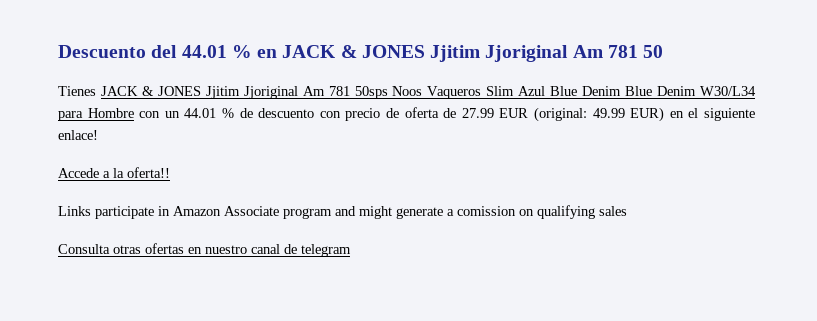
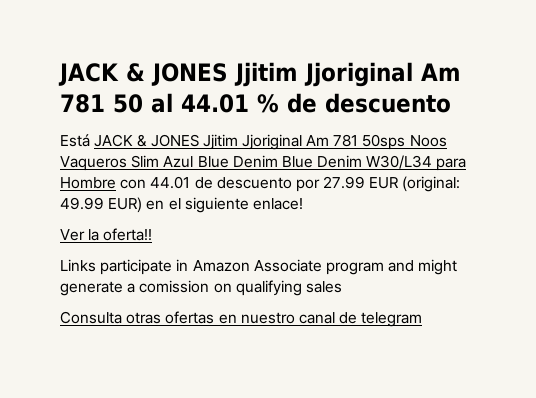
- Descuento del 44.01 % en JACK & JONES Jjitim Jjoriginal Am 781 50
- Tienes JACK & JONES Jjitim Jjoriginal Am 781 50sps Noos Vaqueros Slim Azul Blue Denim Blue Denim W30/L34 para Hombre con un 44.01 % de descuento con precio de oferta de 27.99 EUR (original: 49.99 EUR) en el siguiente enlace!
+ JACK & JONES Jjitim Jjoriginal Am 781 50 al 44.01 % de descuento
+ Está JACK & JONES Jjitim Jjoriginal Am 781 50sps Noos Vaqueros Slim Azul Blue Denim Blue Denim W30/L34 para Hombre con 44.01 de descuento por 27.99 EUR (original: 49.99 EUR) en el siguiente enlace!
- Accede a la oferta!!
+ Ver la oferta!!

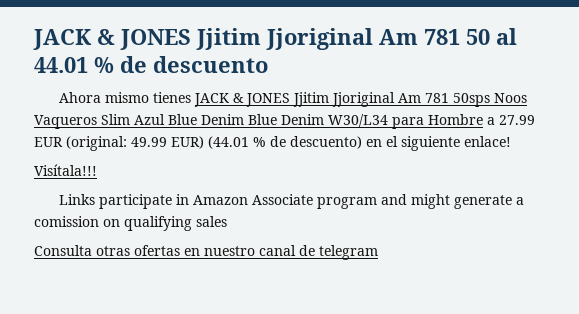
- Está JACK & JONES Jjitim Jjoriginal Am 781 50sps Noos Vaqueros Slim Azul Blue Denim Blue Denim W30/L34 para Hombre con 44.01 de descuento por 27.99 EUR (original: 49.99 EUR) en el siguiente enlace!
+ Ahora mismo tienes JACK & JONES Jjitim Jjoriginal Am 781 50sps Noos Vaqueros Slim Azul Blue Denim Blue Denim W30/L34 para Hombre a 27.99 EUR (original: 49.99 EUR) (44.01 % de descuento) en el siguiente enlace!
- Ver la oferta!!
+ Visítala!!!

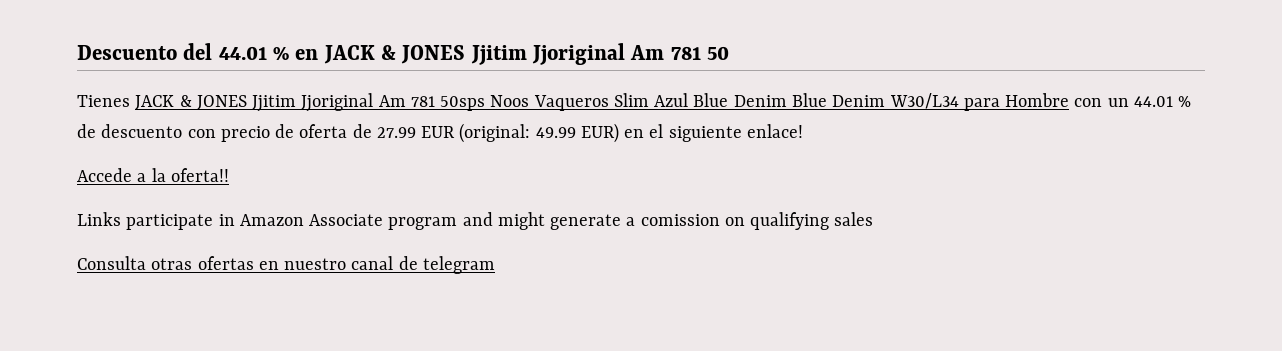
- JACK & JONES Jjitim Jjoriginal Am 781 50 al 44.01 % de descuento
- Ahora mismo tienes JACK & JONES Jjitim Jjoriginal Am 781 50sps Noos Vaqueros Slim Azul Blue Denim Blue Denim W30/L34 para Hombre a 27.99 EUR (original: 49.99 EUR) (44.01 % de descuento) en el siguiente enlace!
+ Descuento del 44.01 % en JACK & JONES Jjitim Jjoriginal Am 781 50
+ Tienes JACK & JONES Jjitim Jjoriginal Am 781 50sps Noos Vaqueros Slim Azul Blue Denim Blue Denim W30/L34 para Hombre con un 44.01 % de descuento con precio de oferta de 27.99 EUR (original: 49.99 EUR) en el siguiente enlace!
- Visítala!!!
+ Accede a la oferta!!

